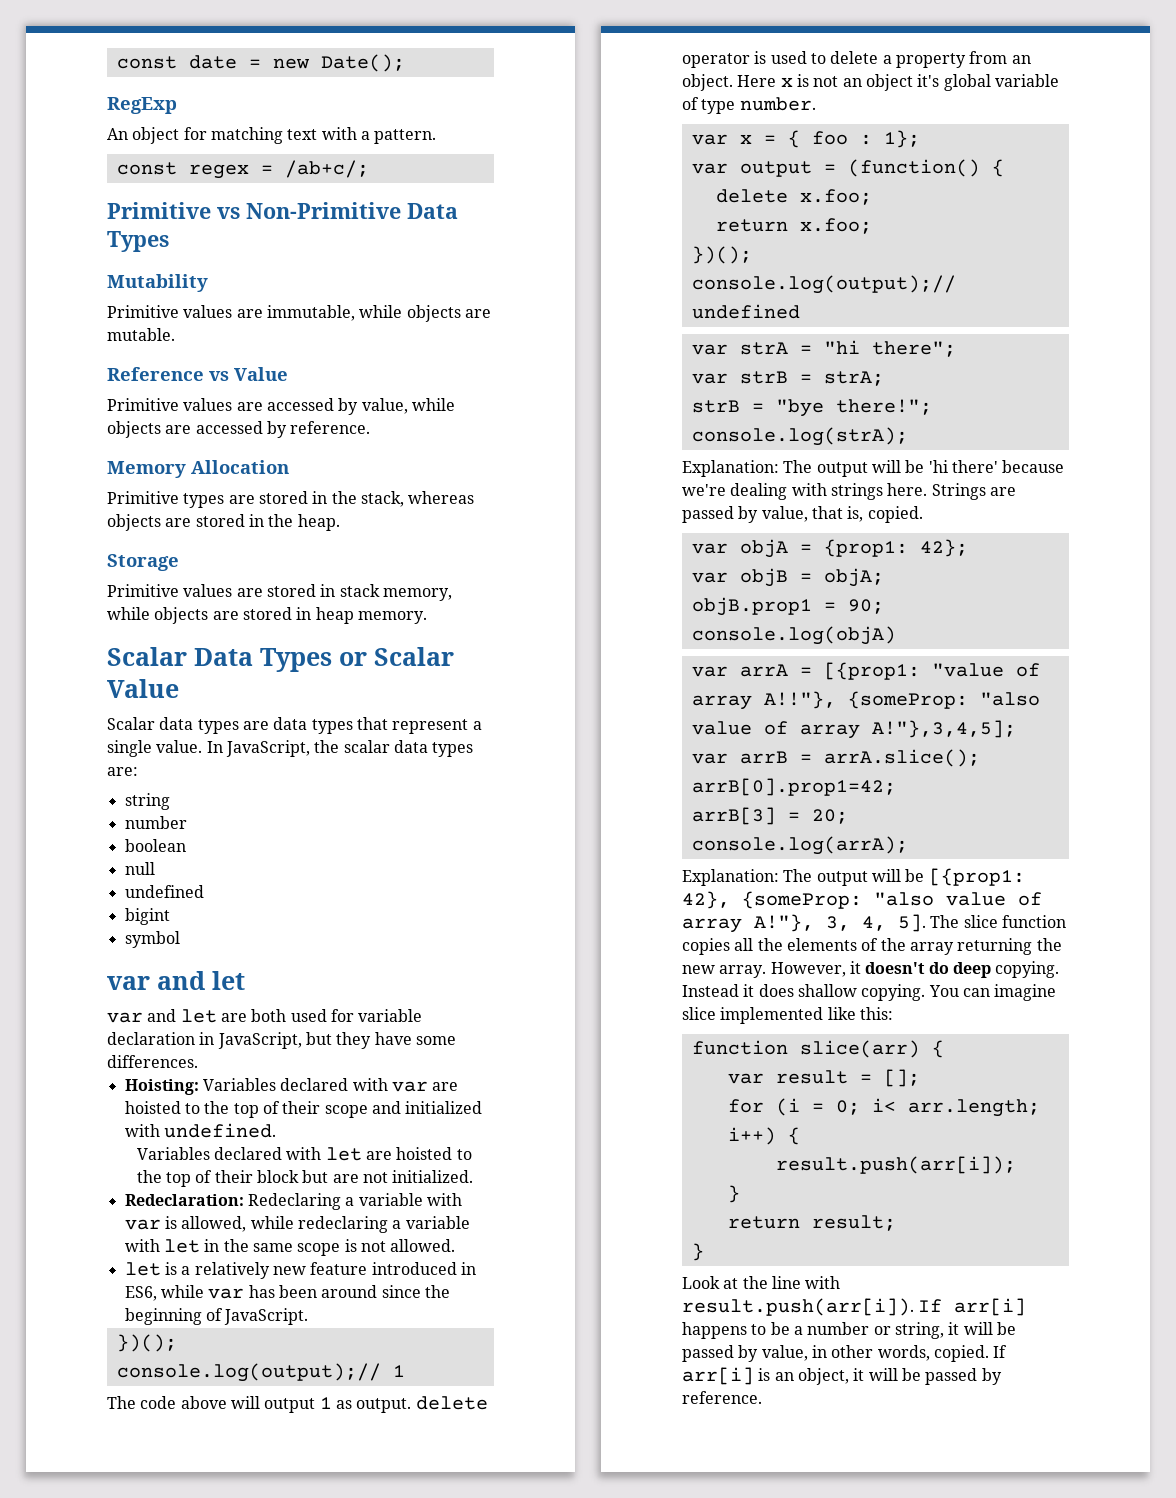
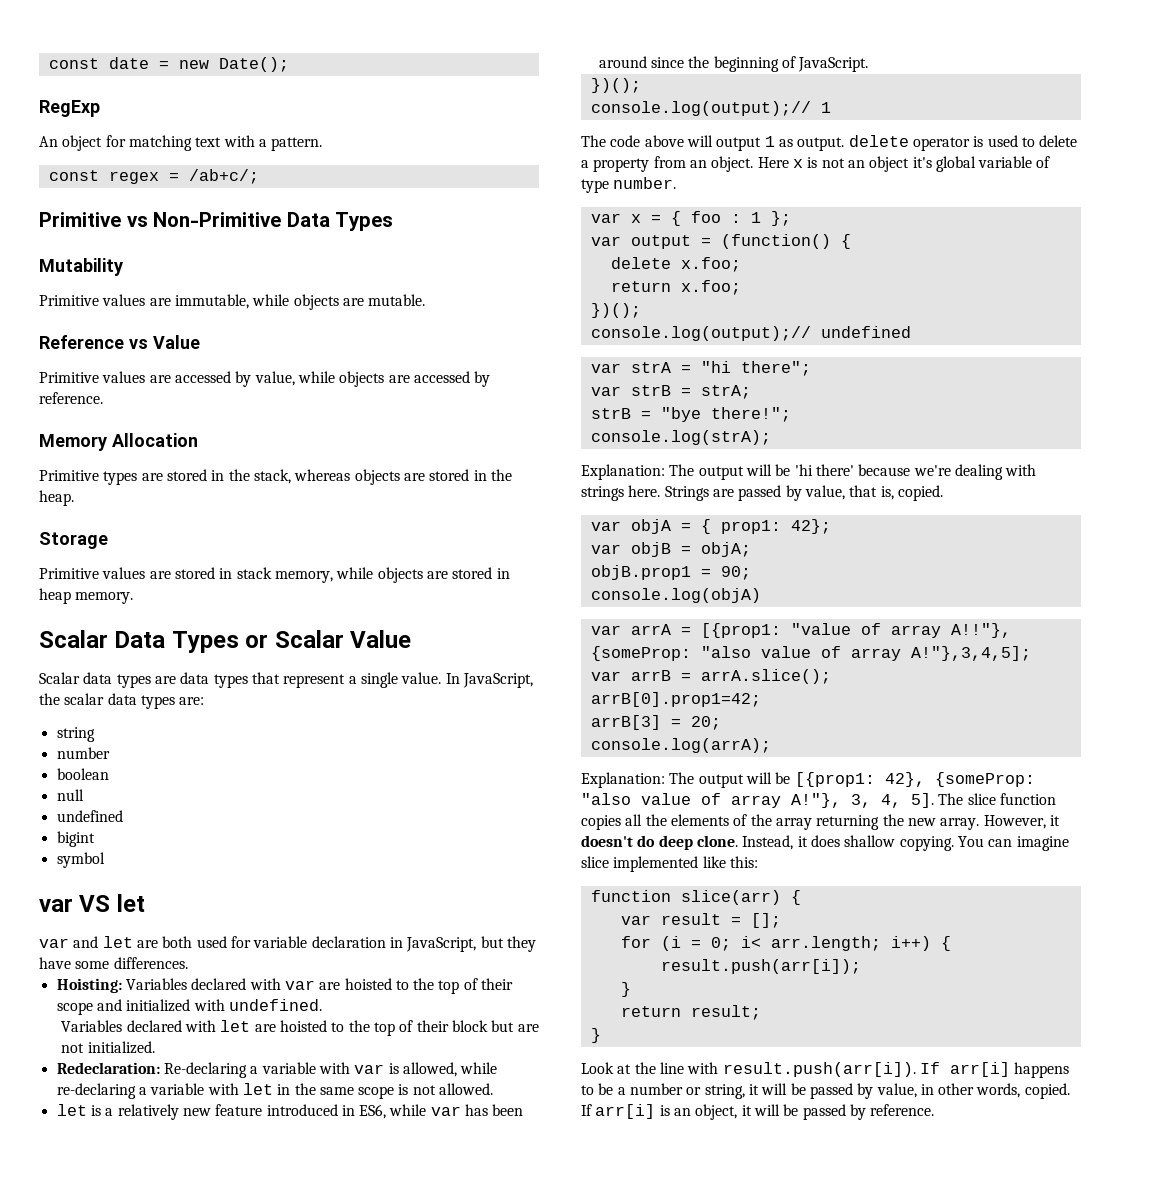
  symbol
- var and let
+ var VS let
- Redeclaration: Redeclaring a variable with var is allowed, while redeclaring a variable with let in the same scope is not allowed.
+ Redeclaration: Re-declaring a variable with var is allowed, while re-declaring a variable with let in the same scope is not allowed.
- var x = { foo : 1};
+ var x = { foo : 1 };
- var objA = {prop1: 42};
+ var objA = { prop1: 42};
- However, it doesn't do deep copying. Instead it does shallow copying.
+ However, it doesn't do deep clone. Instead, it does shallow copying.

